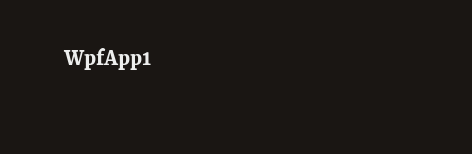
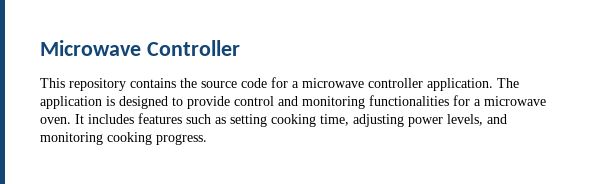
- WpfApp1
+ Microwave Controller
+ This repository contains the source code for a microwave controller application. The application is designed to provide control and monitoring functionalities for a microwave oven. It includes features such as setting cooking time, adjusting power levels, and monitoring cooking progress.

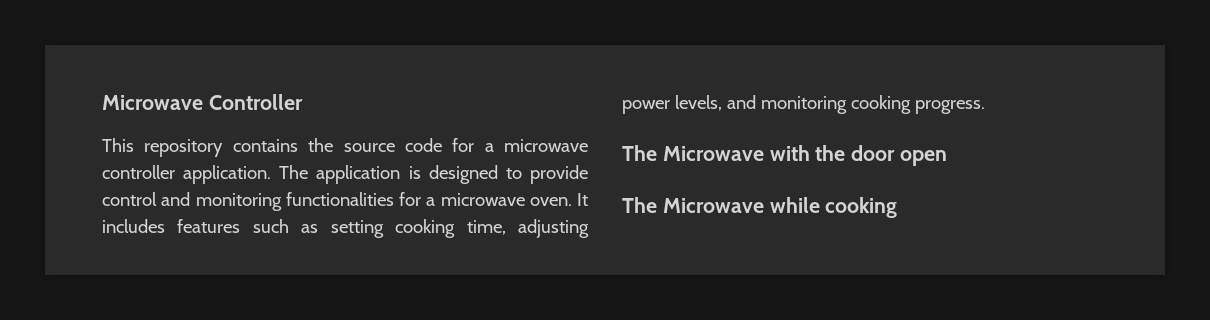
+ The Microwave with the door open
+ The Microwave while cooking

